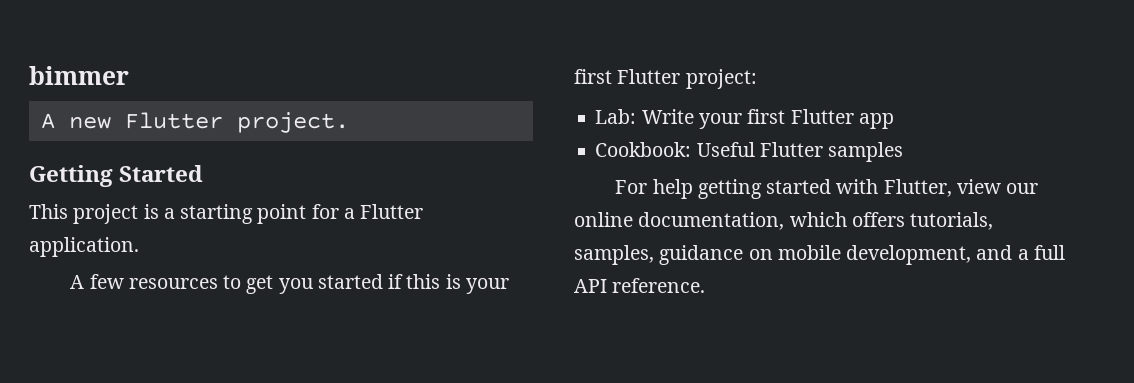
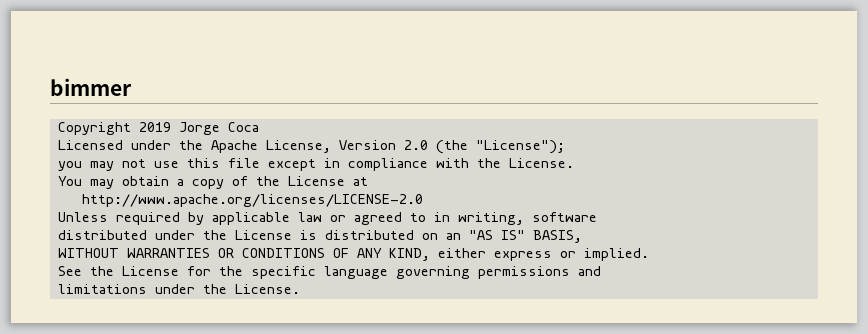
- A new Flutter project.
- Getting Started
- This project is a starting point for a Flutter application.
- A few resources to get you started if this is your first Flutter project:
- Lab: Write your first Flutter app
- Cookbook: Useful Flutter samples
- For help getting started with Flutter, view our online documentation, which offers tutorials, samples, guidance on mobile development, and a full API reference.
+ Copyright 2019 Jorge Coca
+ Licensed under the Apache License, Version 2.0 (the "License");
+ you may not use this file except in compliance with the License.
+ You may obtain a copy of the License at
+ http://www.apache.org/licenses/LICENSE-2.0
+ Unless required by applicable law or agreed to in writing, software
+ distributed under the License is distributed on an "AS IS" BASIS,
+ WITHOUT WARRANTIES OR CONDITIONS OF ANY KIND, either express or implied.
+ See the License for the specific language governing permissions and
+ limitations under the License.

